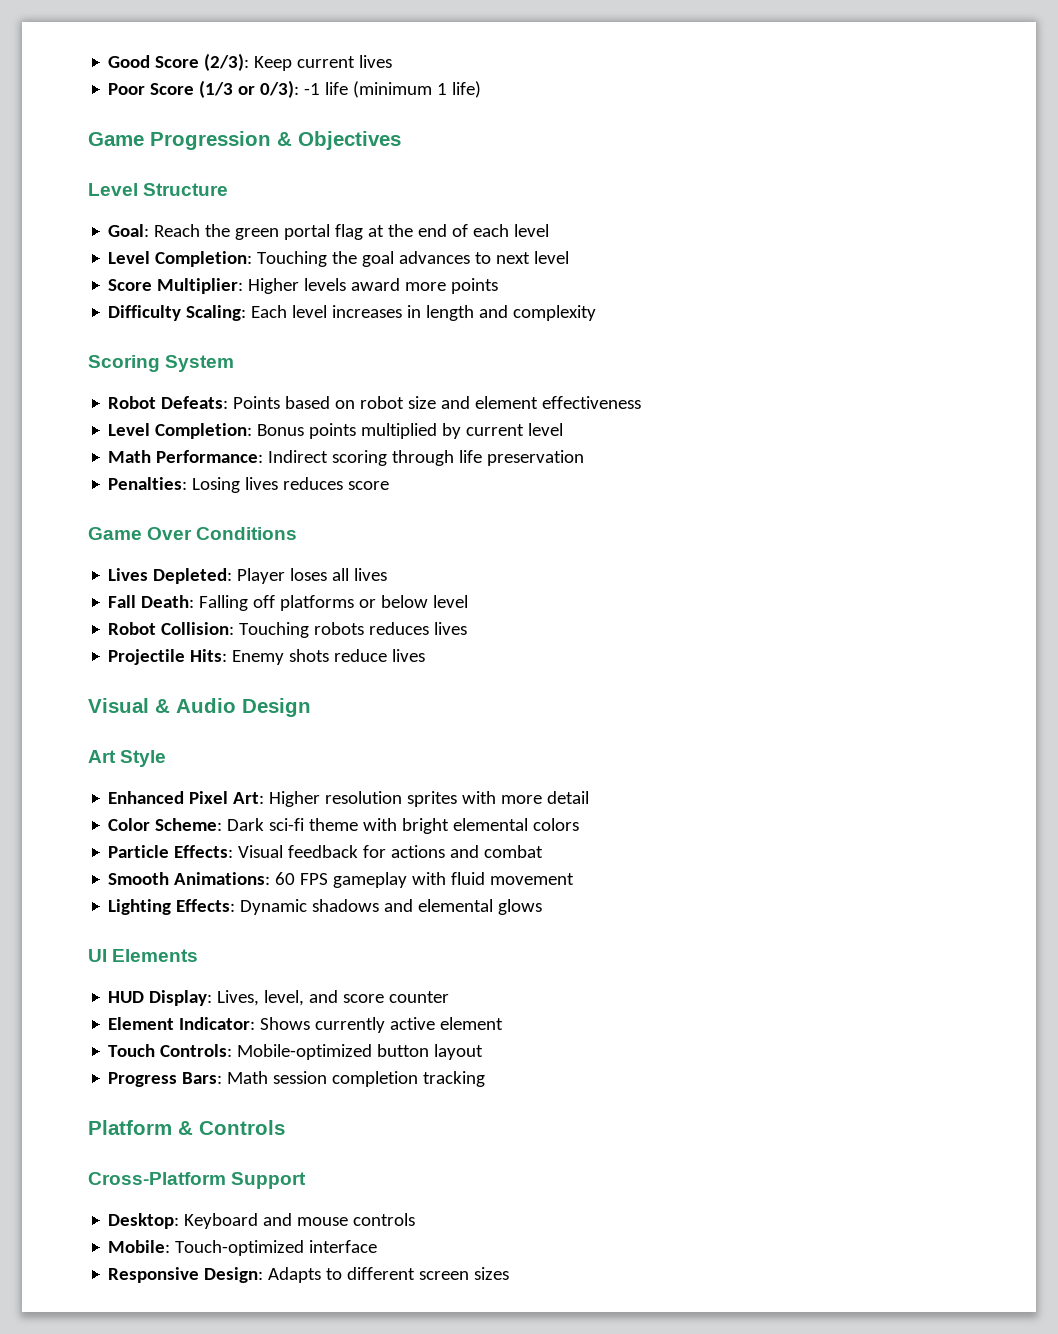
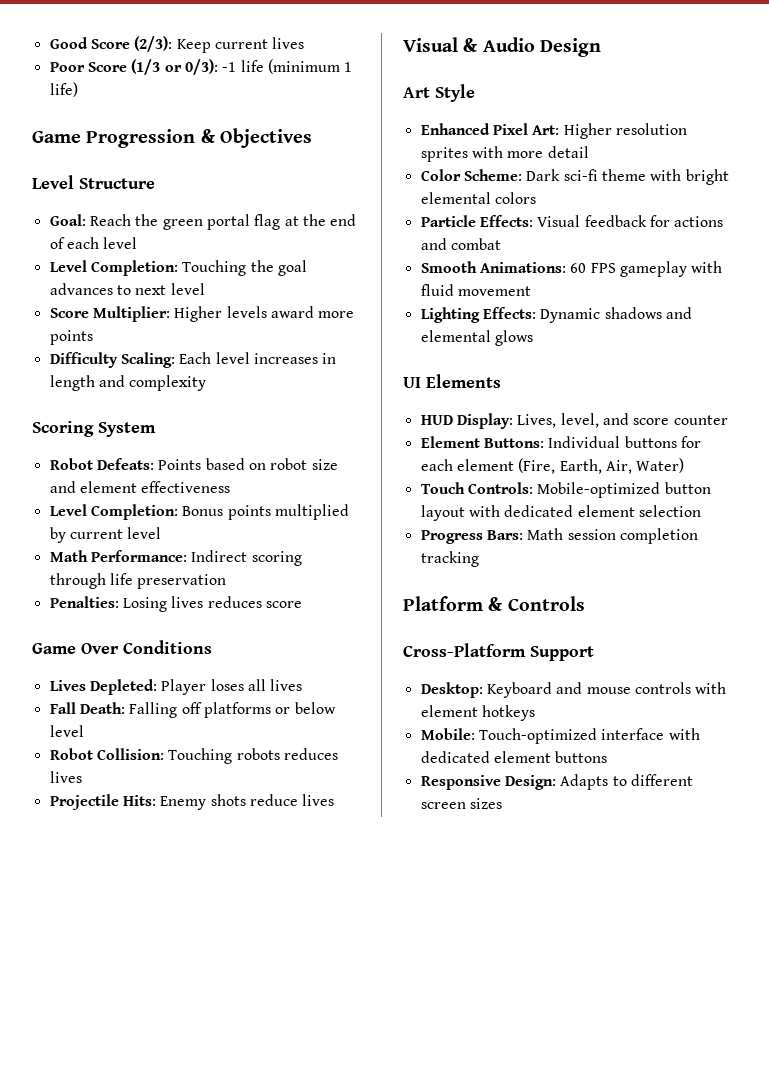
- Element Indicator: Shows currently active element
+ Element Buttons: Individual buttons for each element (Fire, Earth, Air, Water)
- Touch Controls: Mobile-optimized button layout
+ Touch Controls: Mobile-optimized button layout with dedicated element selection
- Desktop: Keyboard and mouse controls
+ Desktop: Keyboard and mouse controls with element hotkeys
- Mobile: Touch-optimized interface
+ Mobile: Touch-optimized interface with dedicated element buttons

